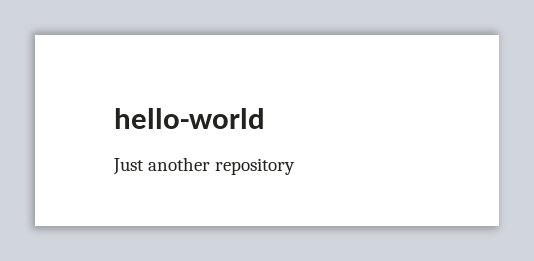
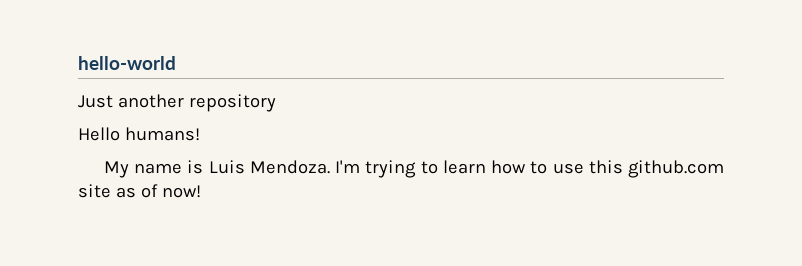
+ Hello humans!
+ My name is Luis Mendoza. I'm trying to learn how to use this github.com site as of now!

